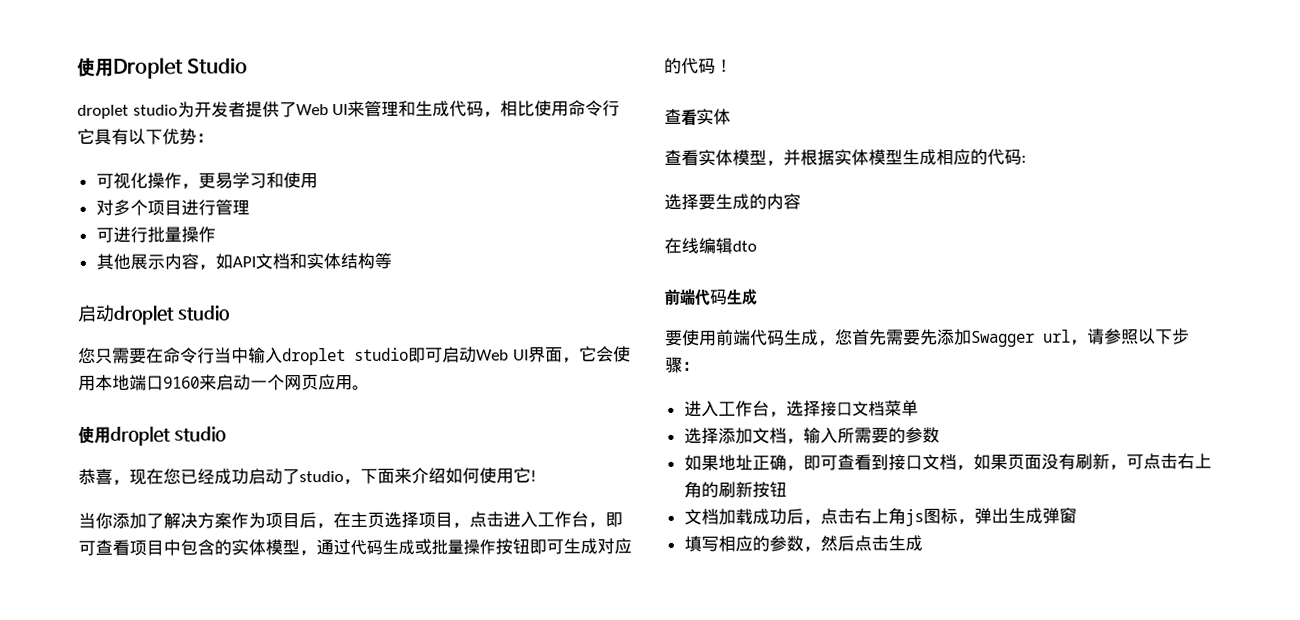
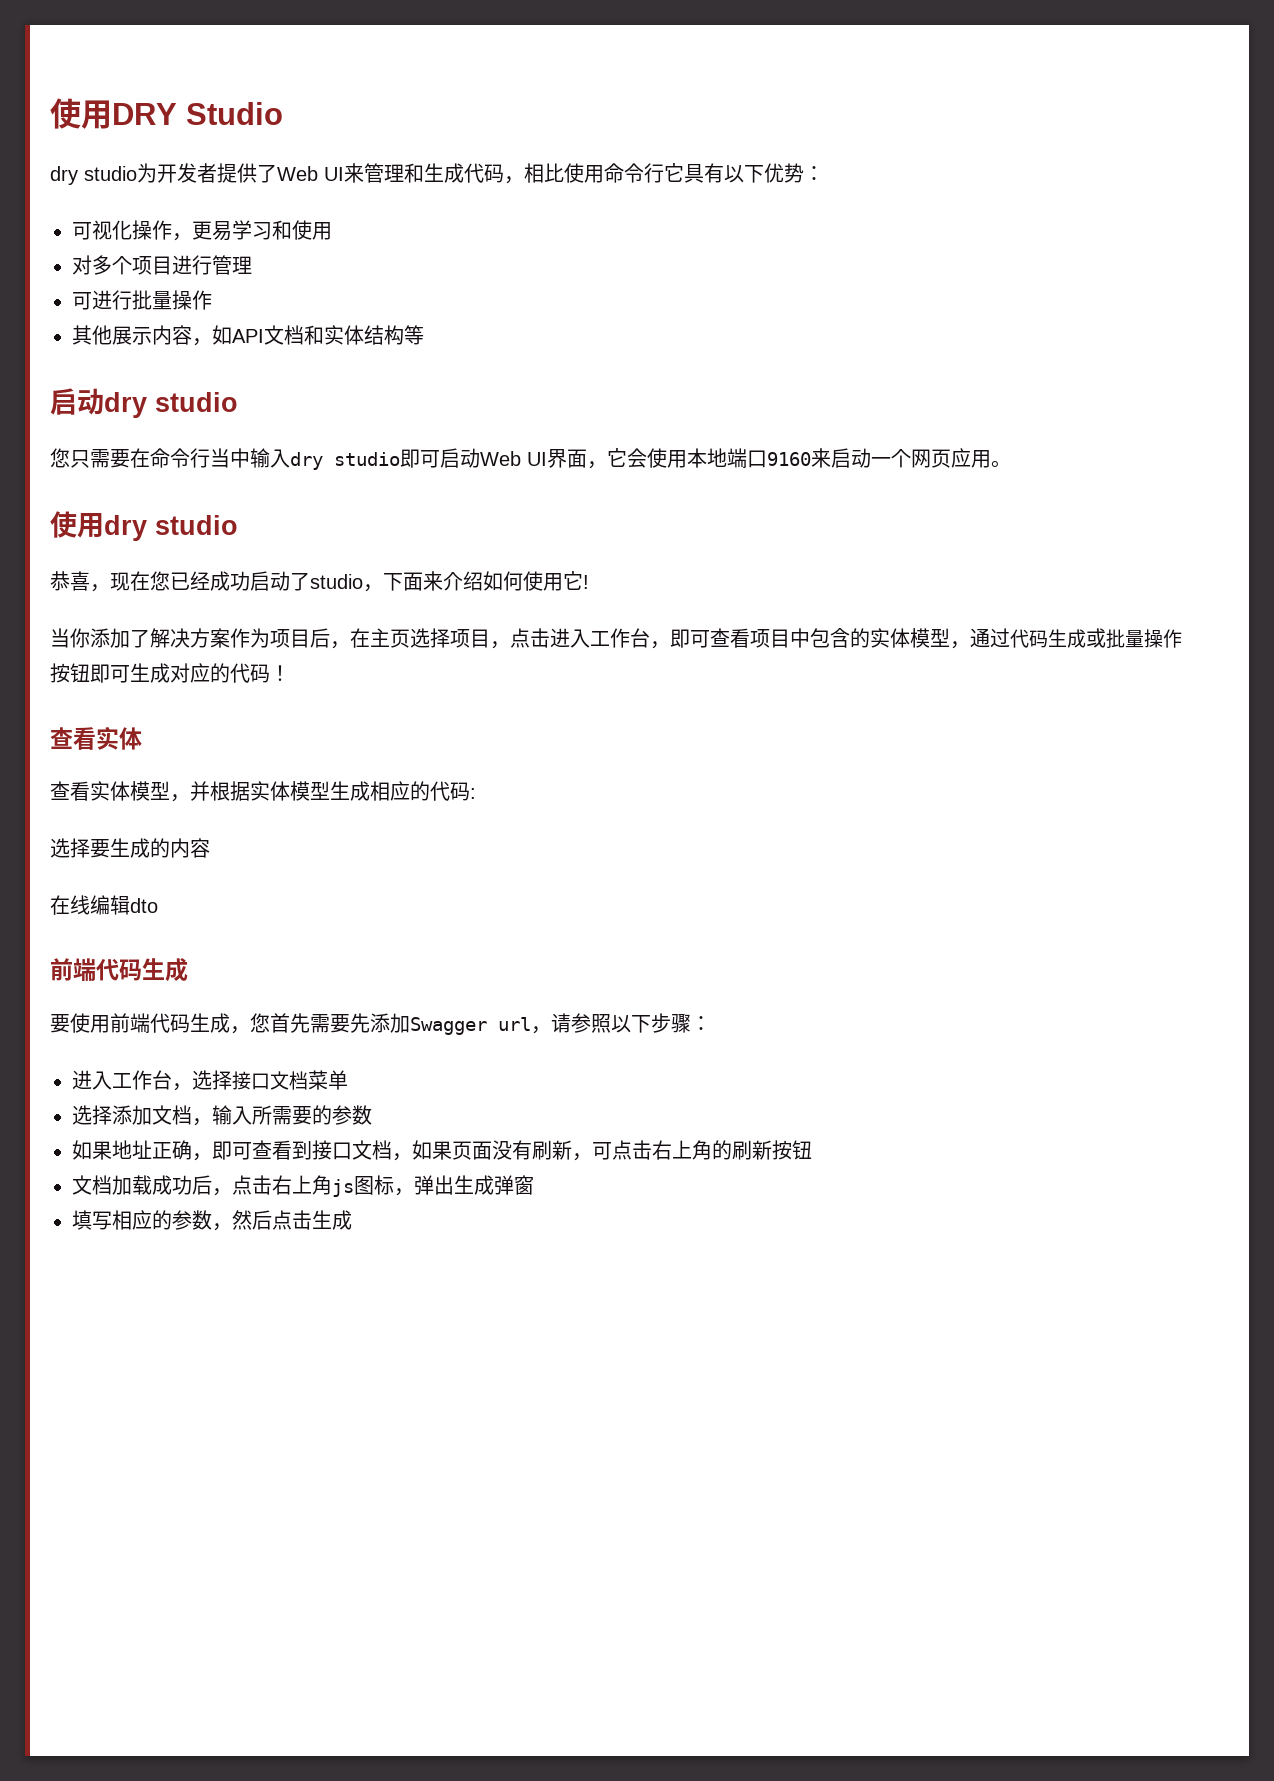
- 使用Droplet Studio
+ 使用DRY Studio
- droplet studio为开发者提供了Web UI来管理和生成代码，相比使用命令行它具有以下优势：
+ dry studio为开发者提供了Web UI来管理和生成代码，相比使用命令行它具有以下优势：
- 启动droplet studio
+ 启动dry studio
- 您只需要在命令行当中输入droplet studio即可启动Web UI界面，它会使用本地端口9160来启动一个网页应用。
+ 您只需要在命令行当中输入dry studio即可启动Web UI界面，它会使用本地端口9160来启动一个网页应用。
- 使用droplet studio
+ 使用dry studio

